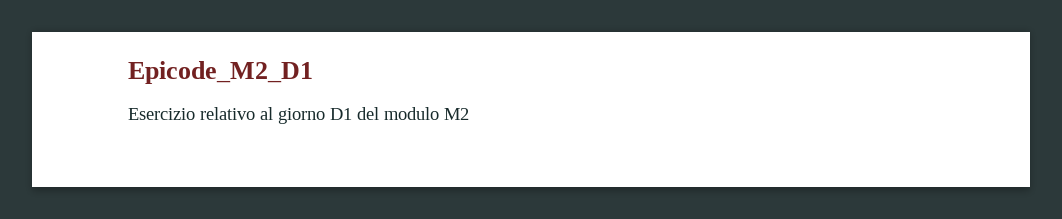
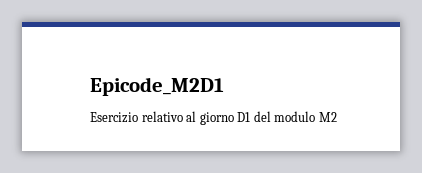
- Epicode_M2_D1
+ Epicode_M2D1

